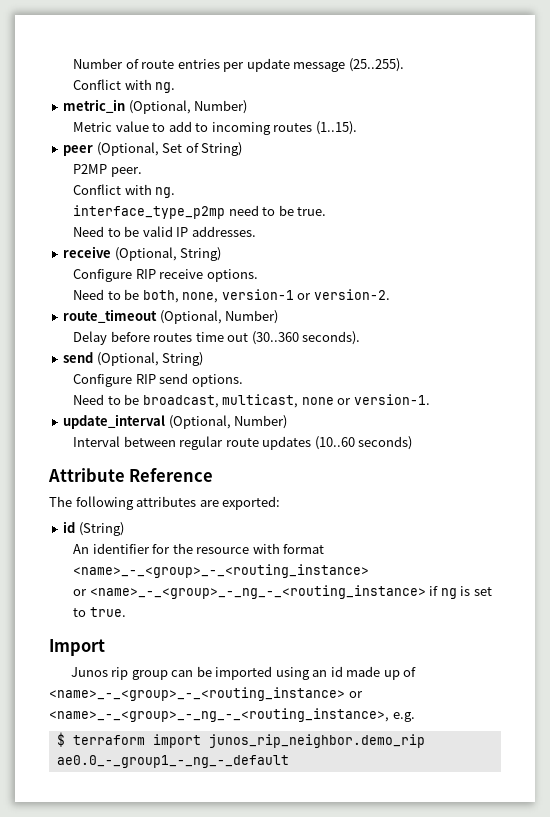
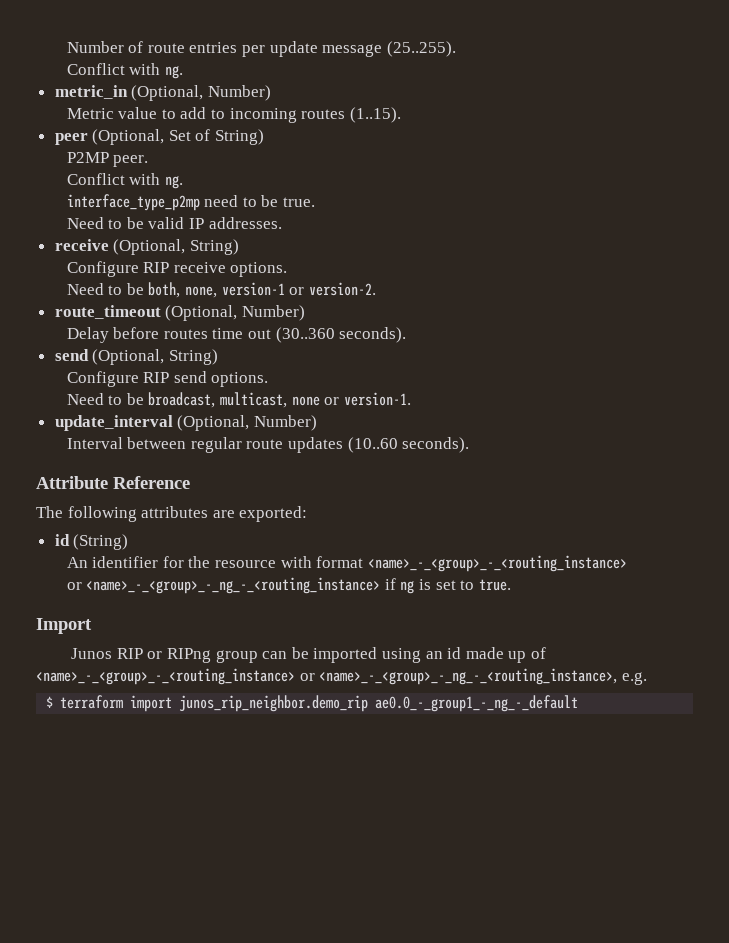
- Interval between regular route updates (10..60 seconds)
+ Interval between regular route updates (10..60 seconds).
- Junos rip group can be imported using an id made up of <name>_-_<group>_-_<routing_instance> or <name>_-_<group>_-_ng_-_<routing_instance>, e.g.
+ Junos RIP or RIPng group can be imported using an id made up of <name>_-_<group>_-_<routing_instance> or <name>_-_<group>_-_ng_-_<routing_instance>, e.g.

